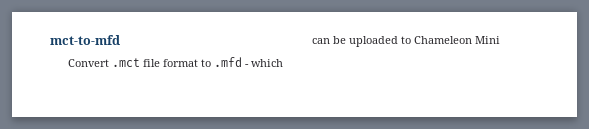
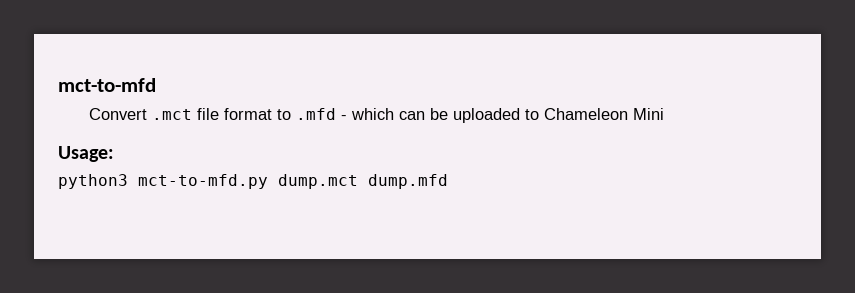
+ Usage:
+ python3 mct-to-mfd.py dump.mct dump.mfd

